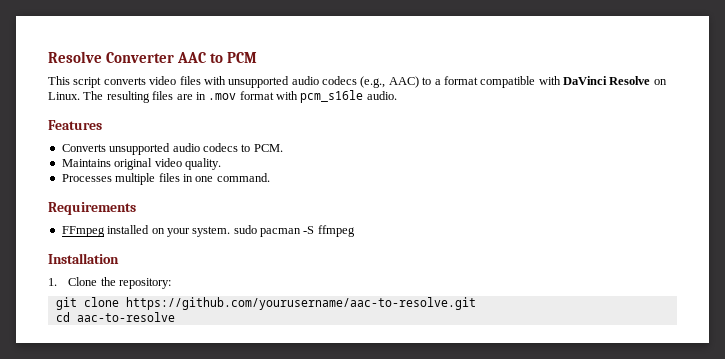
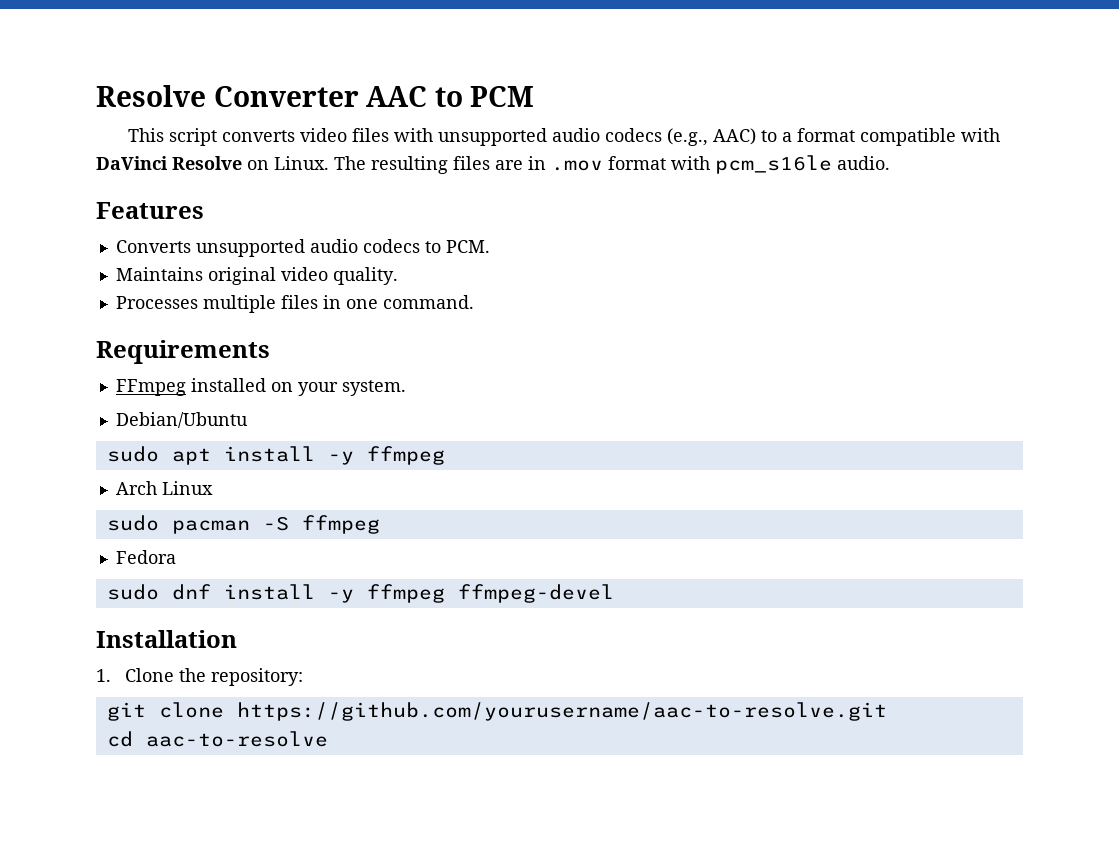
- FFmpeg installed on your system. sudo pacman -S ffmpeg
+ FFmpeg installed on your system.
+ Debian/Ubuntu
+ sudo apt install -y ffmpeg
+ Arch Linux
+ sudo pacman -S ffmpeg
+ Fedora
+ sudo dnf install -y ffmpeg ffmpeg-devel

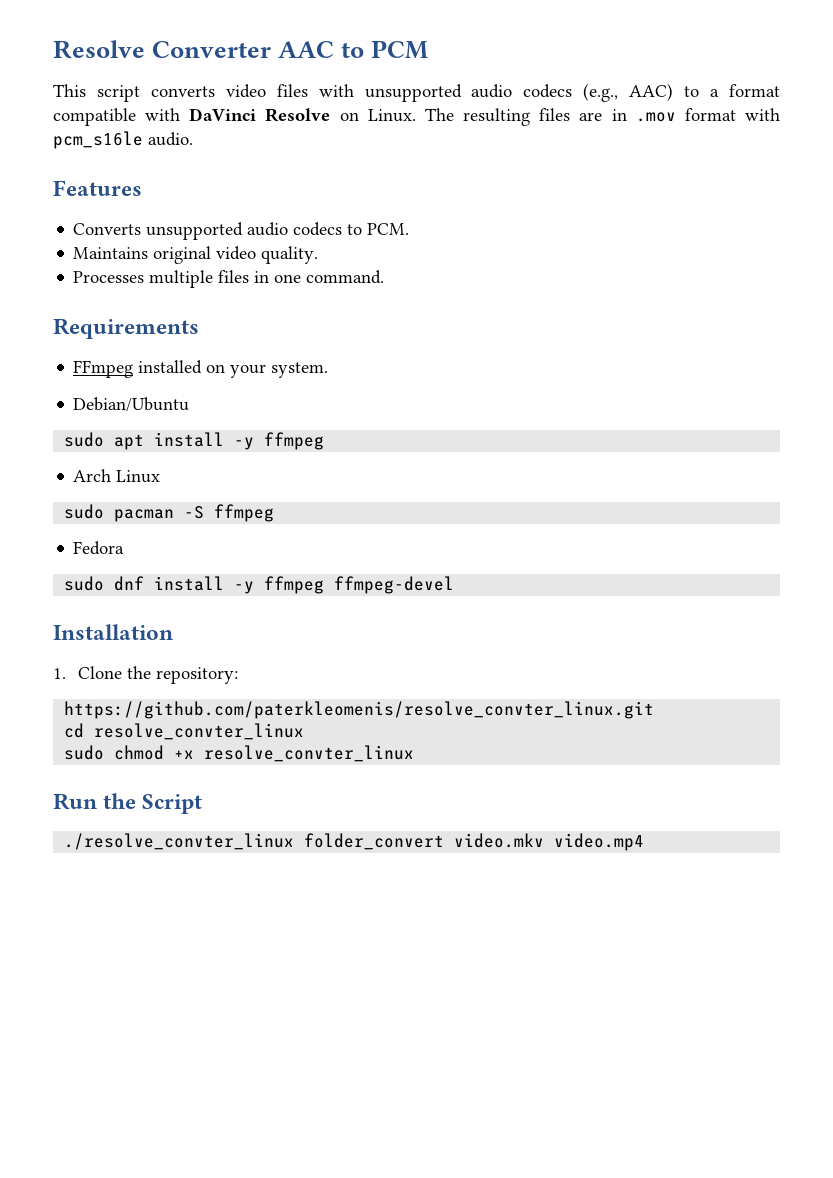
- git clone https://github.com/yourusername/aac-to-resolve.git
- cd aac-to-resolve
+ https://github.com/paterkleomenis/resolve_convter_linux.git
+ cd resolve_convter_linux
+ sudo chmod +x resolve_convter_linux
+ Run the Script
+ ./resolve_convter_linux folder_convert video.mkv video.mp4

